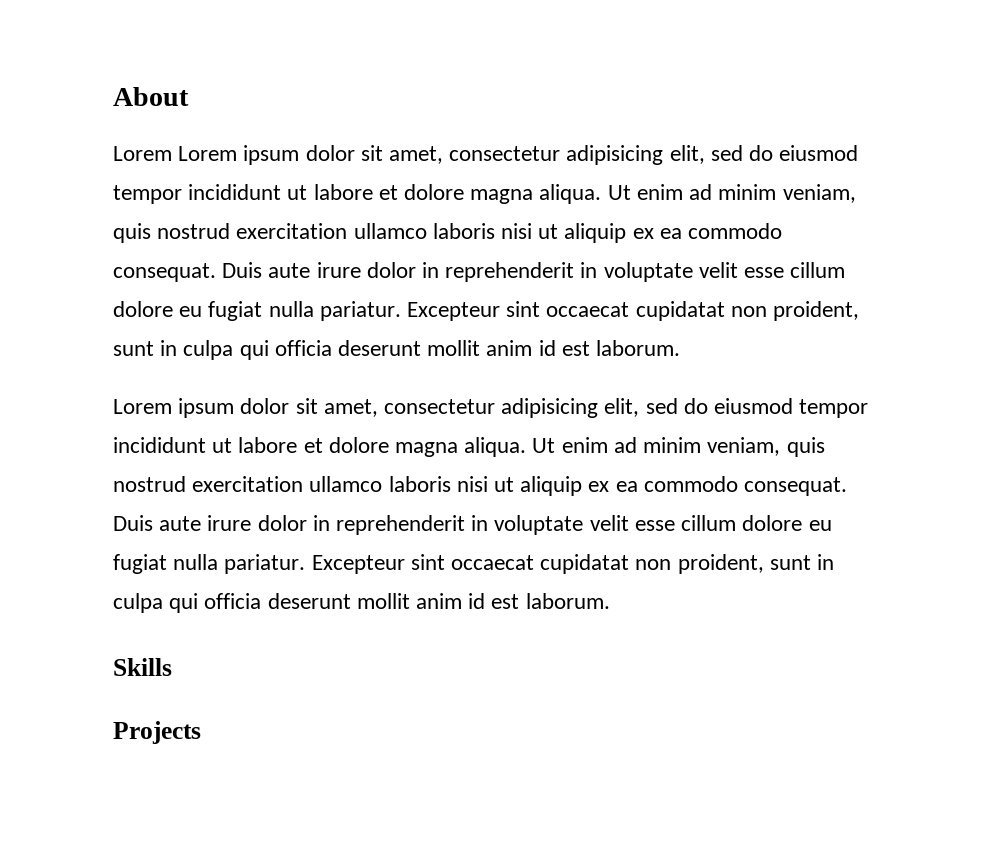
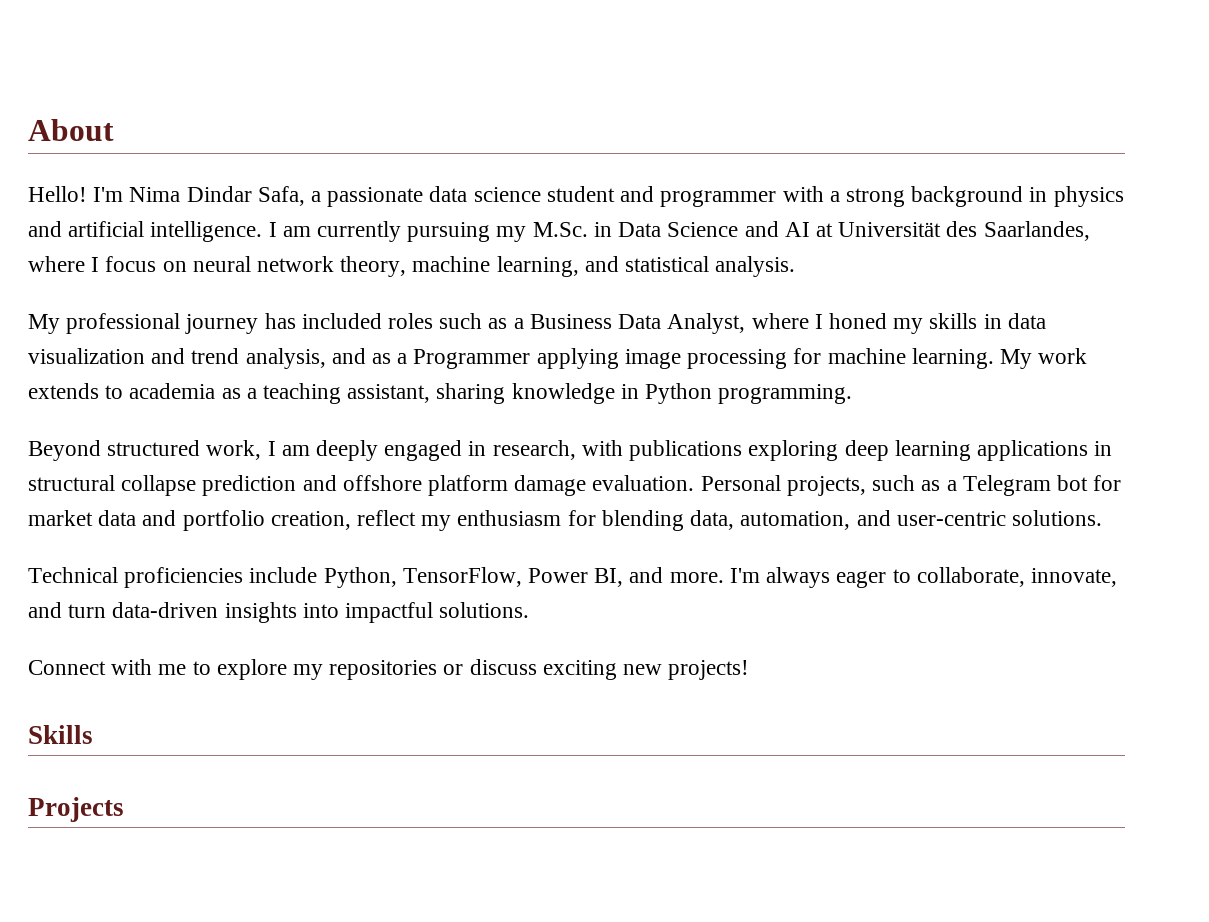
- Lorem Lorem ipsum dolor sit amet, consectetur adipisicing elit, sed do eiusmod tempor incididunt ut labore et dolore magna aliqua. Ut enim ad minim veniam, quis nostrud exercitation ullamco laboris nisi ut aliquip ex ea commodo consequat. Duis aute irure dolor in reprehenderit in voluptate velit esse cillum dolore eu fugiat nulla pariatur. Excepteur sint occaecat cupidatat non proident, sunt in culpa qui officia deserunt mollit anim id est laborum.
- Lorem ipsum dolor sit amet, consectetur adipisicing elit, sed do eiusmod tempor incididunt ut labore et dolore magna aliqua. Ut enim ad minim veniam, quis nostrud exercitation ullamco laboris nisi ut aliquip ex ea commodo consequat. Duis aute irure dolor in reprehenderit in voluptate velit esse cillum dolore eu fugiat nulla pariatur. Excepteur sint occaecat cupidatat non proident, sunt in culpa qui officia deserunt mollit anim id est laborum.
+ Hello! I'm Nima Dindar Safa, a passionate data science student and programmer with a strong background in physics and artificial intelligence. I am currently pursuing my M.Sc. in Data Science and AI at Universität des Saarlandes, where I focus on neural network theory, machine learning, and statistical analysis.
+ My professional journey has included roles such as a Business Data Analyst, where I honed my skills in data visualization and trend analysis, and as a Programmer applying image processing for machine learning. My work extends to academia as a teaching assistant, sharing knowledge in Python programming.
+ Beyond structured work, I am deeply engaged in research, with publications exploring deep learning applications in structural collapse prediction and offshore platform damage evaluation. Personal projects, such as a Telegram bot for market data and portfolio creation, reflect my enthusiasm for blending data, automation, and user-centric solutions.
+ Technical proficiencies include Python, TensorFlow, Power BI, and more. I'm always eager to collaborate, innovate, and turn data-driven insights into impactful solutions.
+ Connect with me to explore my repositories or discuss exciting new projects!

